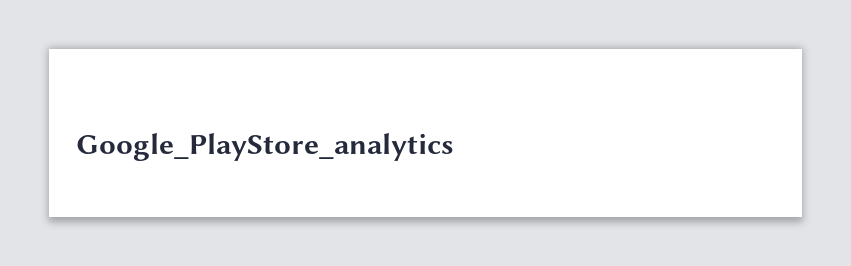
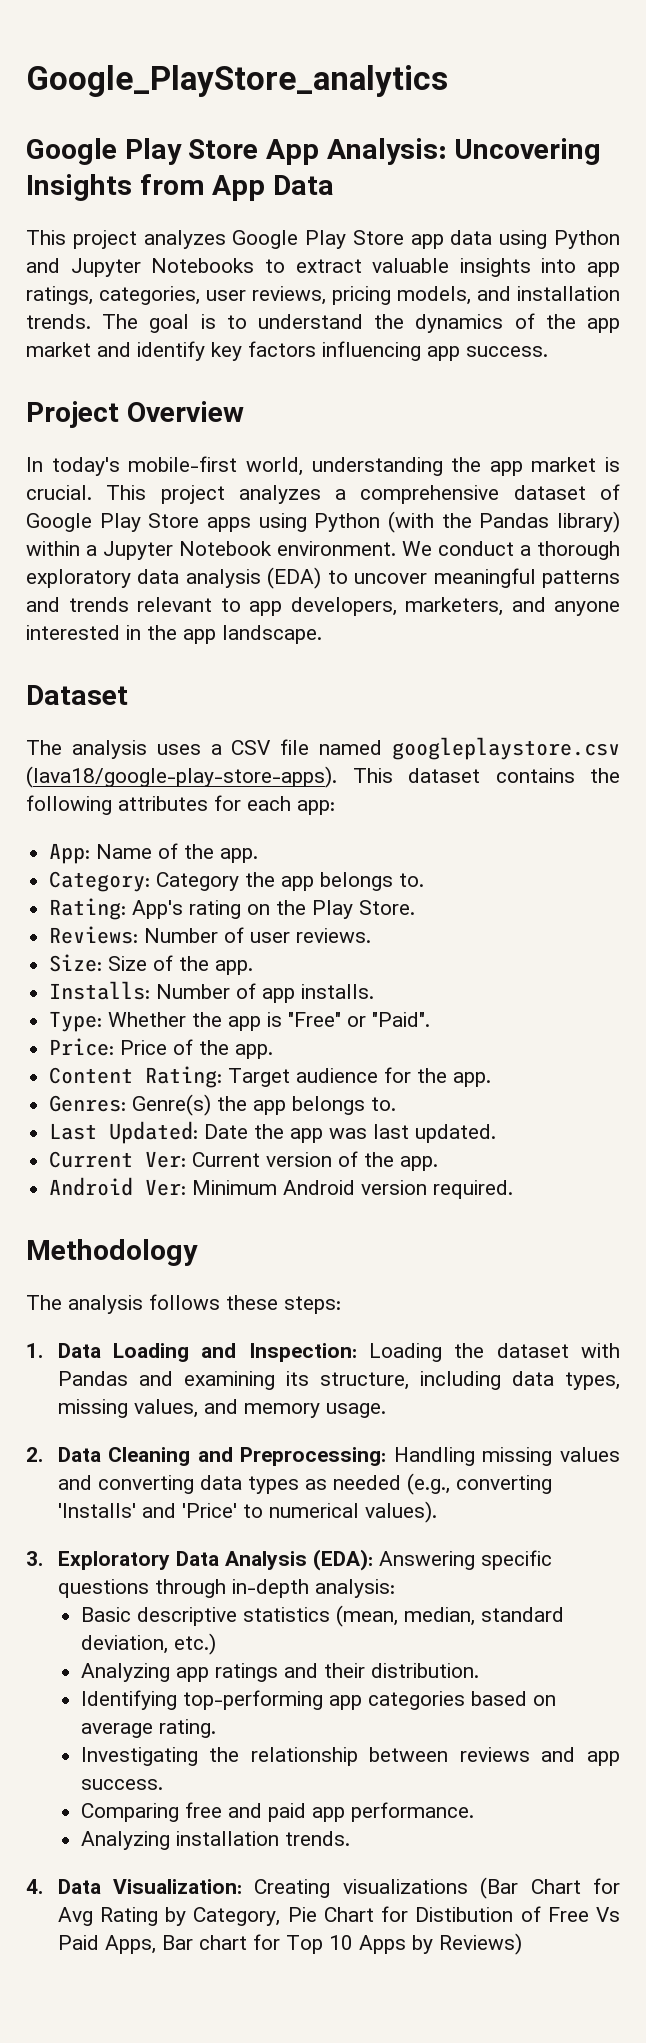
+ Google Play Store App Analysis: Uncovering Insights from App Data
+ This project analyzes Google Play Store app data using Python and Jupyter Notebooks to extract valuable insights into app ratings, categories, user reviews, pricing models, and installation trends. The goal is to understand the dynamics of the app market and identify key factors influencing app success.
+ Project Overview
+ In today's mobile-first world, understanding the app market is crucial. This project analyzes a comprehensive dataset of Google Play Store apps using Python (with the Pandas library) within a Jupyter Notebook environment. We conduct a thorough exploratory data analysis (EDA) to uncover meaningful patterns and trends relevant to app developers, marketers, and anyone interested in the app landscape.
+ Dataset
+ The analysis uses a CSV file named googleplaystore.csv (lava18/google-play-store-apps). This dataset contains the following attributes for each app:
+ App: Name of the app.
+ Category: Category the app belongs to.
+ Rating: App's rating on the Play Store.
+ Reviews: Number of user reviews.
+ Size: Size of the app.
+ Installs: Number of app installs.
+ Type: Whether the app is "Free" or "Paid".
+ Price: Price of the app.
+ Content Rating: Target audience for the app.
+ Genres: Genre(s) the app belongs to.
+ Last Updated: Date the app was last updated.
+ Current Ver: Current version of the app.
+ Android Ver: Minimum Android version required.
+ Methodology
+ The analysis follows these steps:
+ 1. Data Loading and Inspection: Loading the dataset with Pandas and examining its structure, including data types, missing values, and memory usage.
+ 2. Data Cleaning and Preprocessing: Handling missing values and converting data types as needed (e.g., converting 'Installs' and 'Price' to numerical values).
+ 3. Exploratory Data Analysis (EDA): Answering specific questions through in-depth analysis:
+ Basic descriptive statistics (mean, median, standard deviation, etc.)
+ Analyzing app ratings and their distribution.
+ Identifying top-performing app categories based on average rating.
+ Investigating the relationship between reviews and app success.
+ Comparing free and paid app performance.
+ Analyzing installation trends.
+ 4. Data Visualization: Creating visualizations (Bar Chart for Avg Rating by Category, Pie Chart for Distibution of Free Vs Paid Apps, Bar chart for Top 10 Apps by Reviews)

